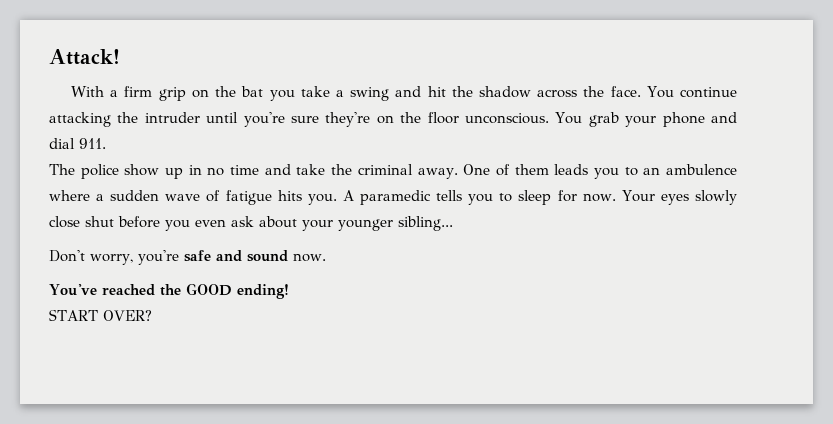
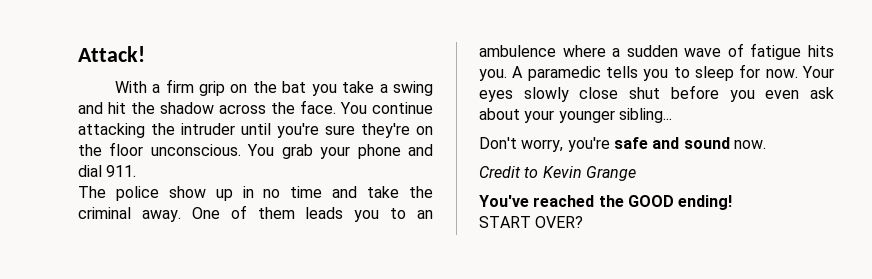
+ Credit to Kevin Grange

